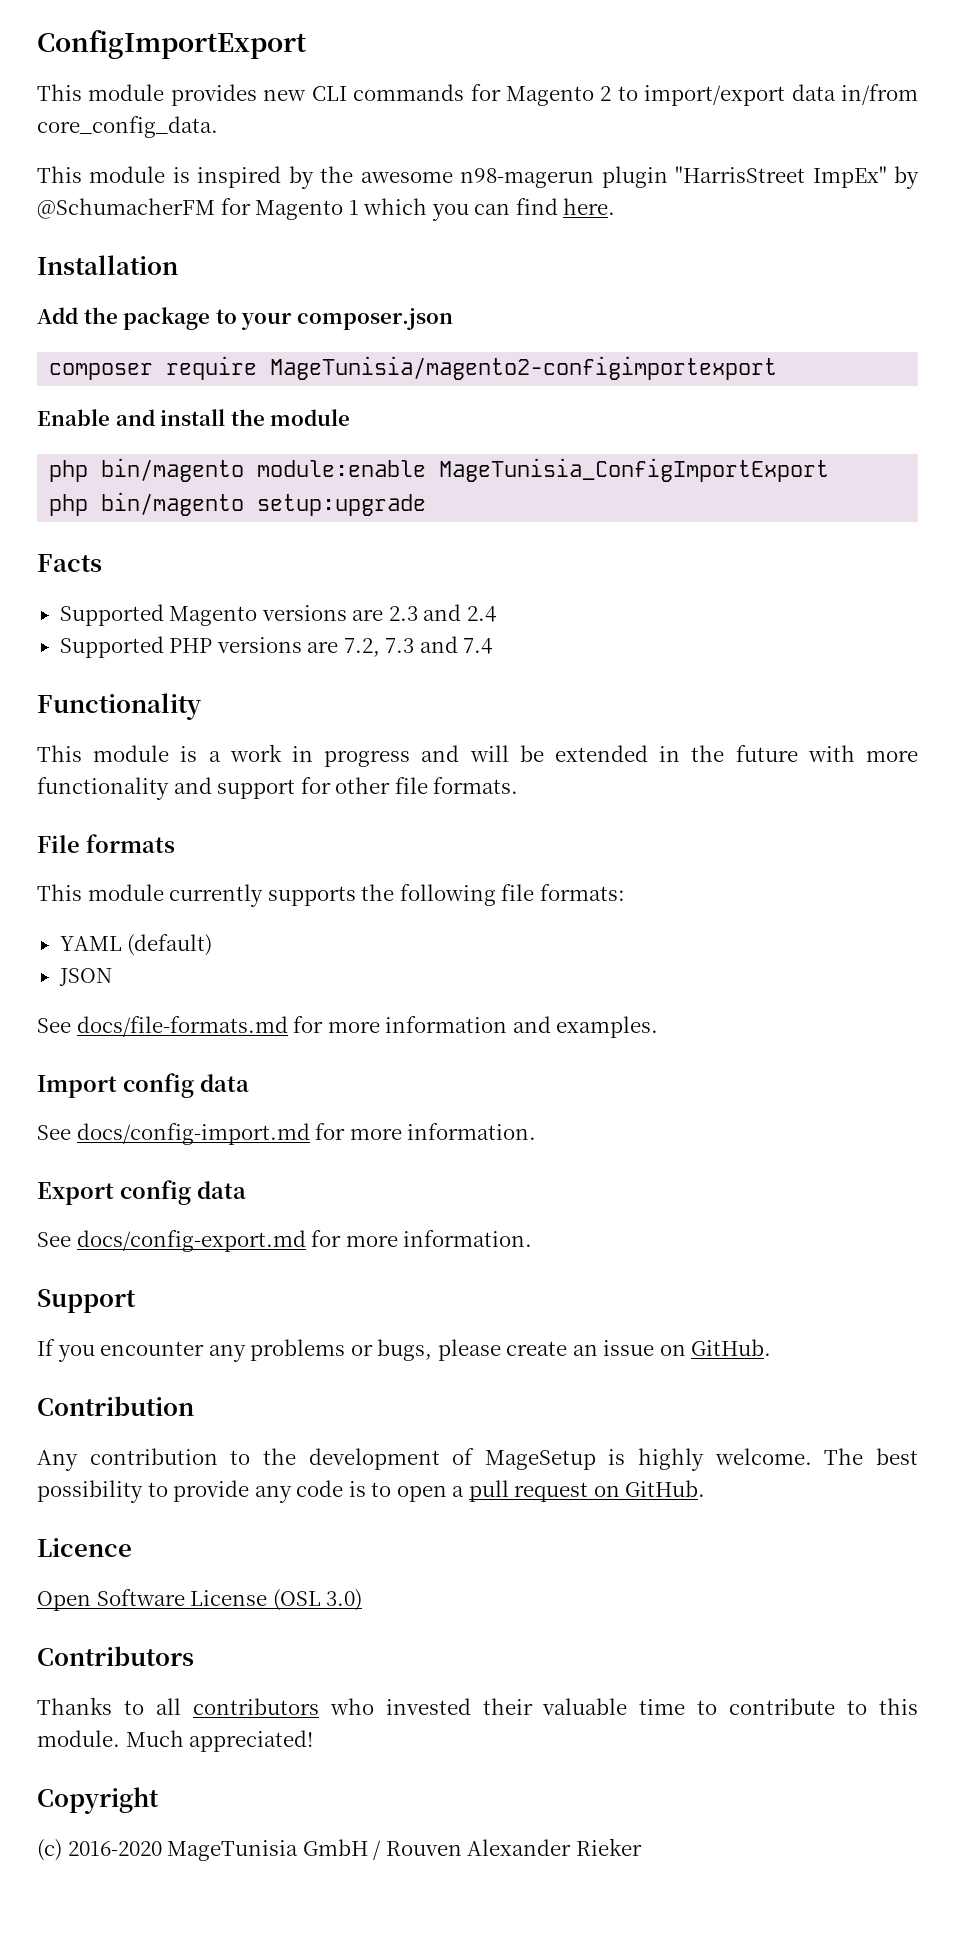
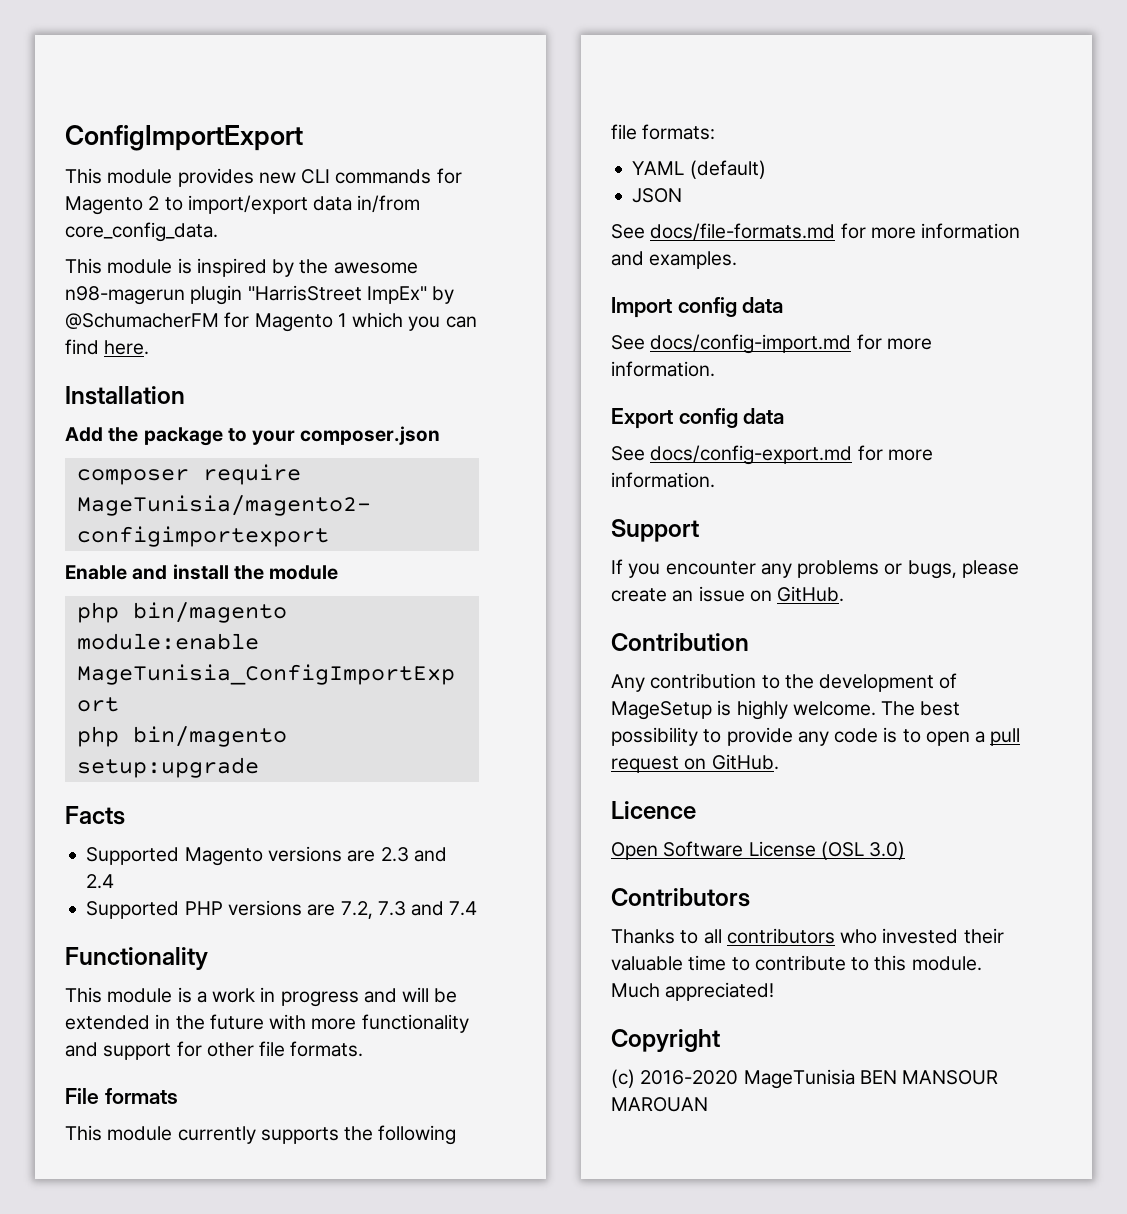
- (c) 2016-2020 MageTunisia GmbH / Rouven Alexander Rieker
+ (c) 2016-2020 MageTunisia BEN MANSOUR MAROUAN

